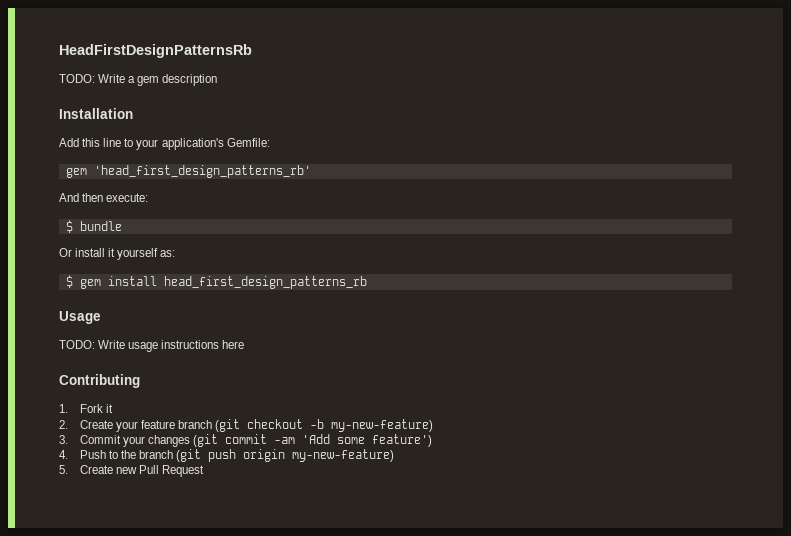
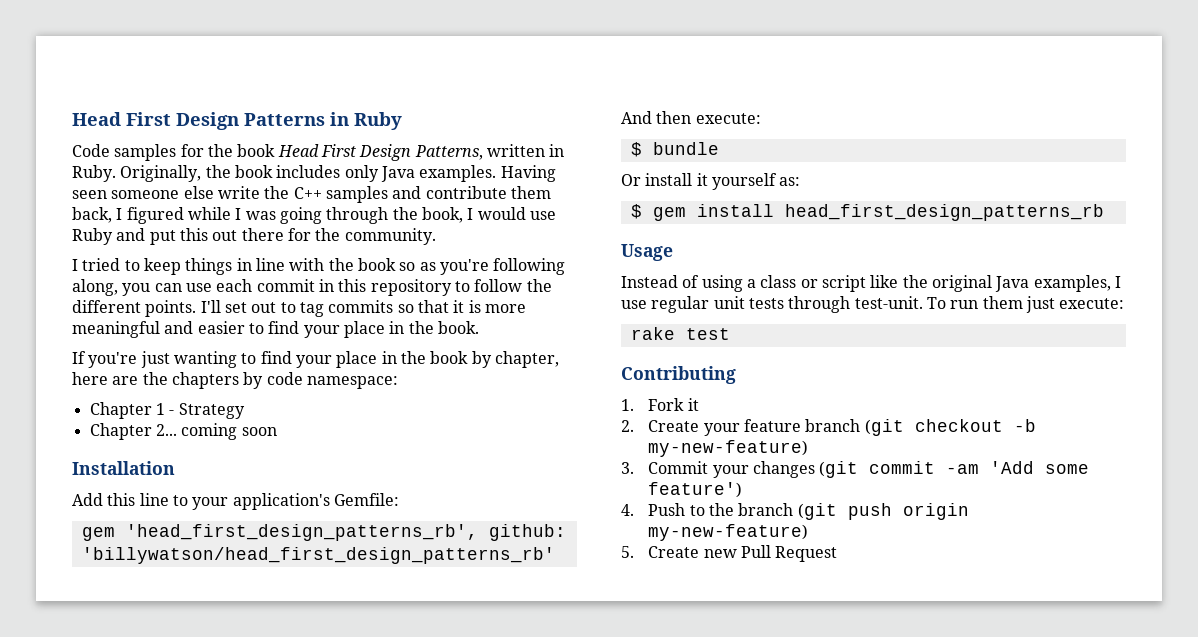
- HeadFirstDesignPatternsRb
- TODO: Write a gem description
+ Head First Design Patterns in Ruby
+ Code samples for the book Head First Design Patterns, written in Ruby. Originally, the book includes only Java examples. Having seen someone else write the C++ samples and contribute them back, I figured while I was going through the book, I would use Ruby and put this out there for the community.
+ I tried to keep things in line with the book so as you're following along, you can use each commit in this repository to follow the different points. I'll set out to tag commits so that it is more meaningful and easier to find your place in the book.
+ If you're just wanting to find your place in the book by chapter, here are the chapters by code namespace:
+ Chapter 1 - Strategy
+ Chapter 2... coming soon
- gem 'head_first_design_patterns_rb'
+ gem 'head_first_design_patterns_rb', github: 'billywatson/head_first_design_patterns_rb'
- TODO: Write usage instructions here
+ Instead of using a class or script like the original Java examples, I use regular unit tests through test-unit. To run them just execute:
+ rake test

